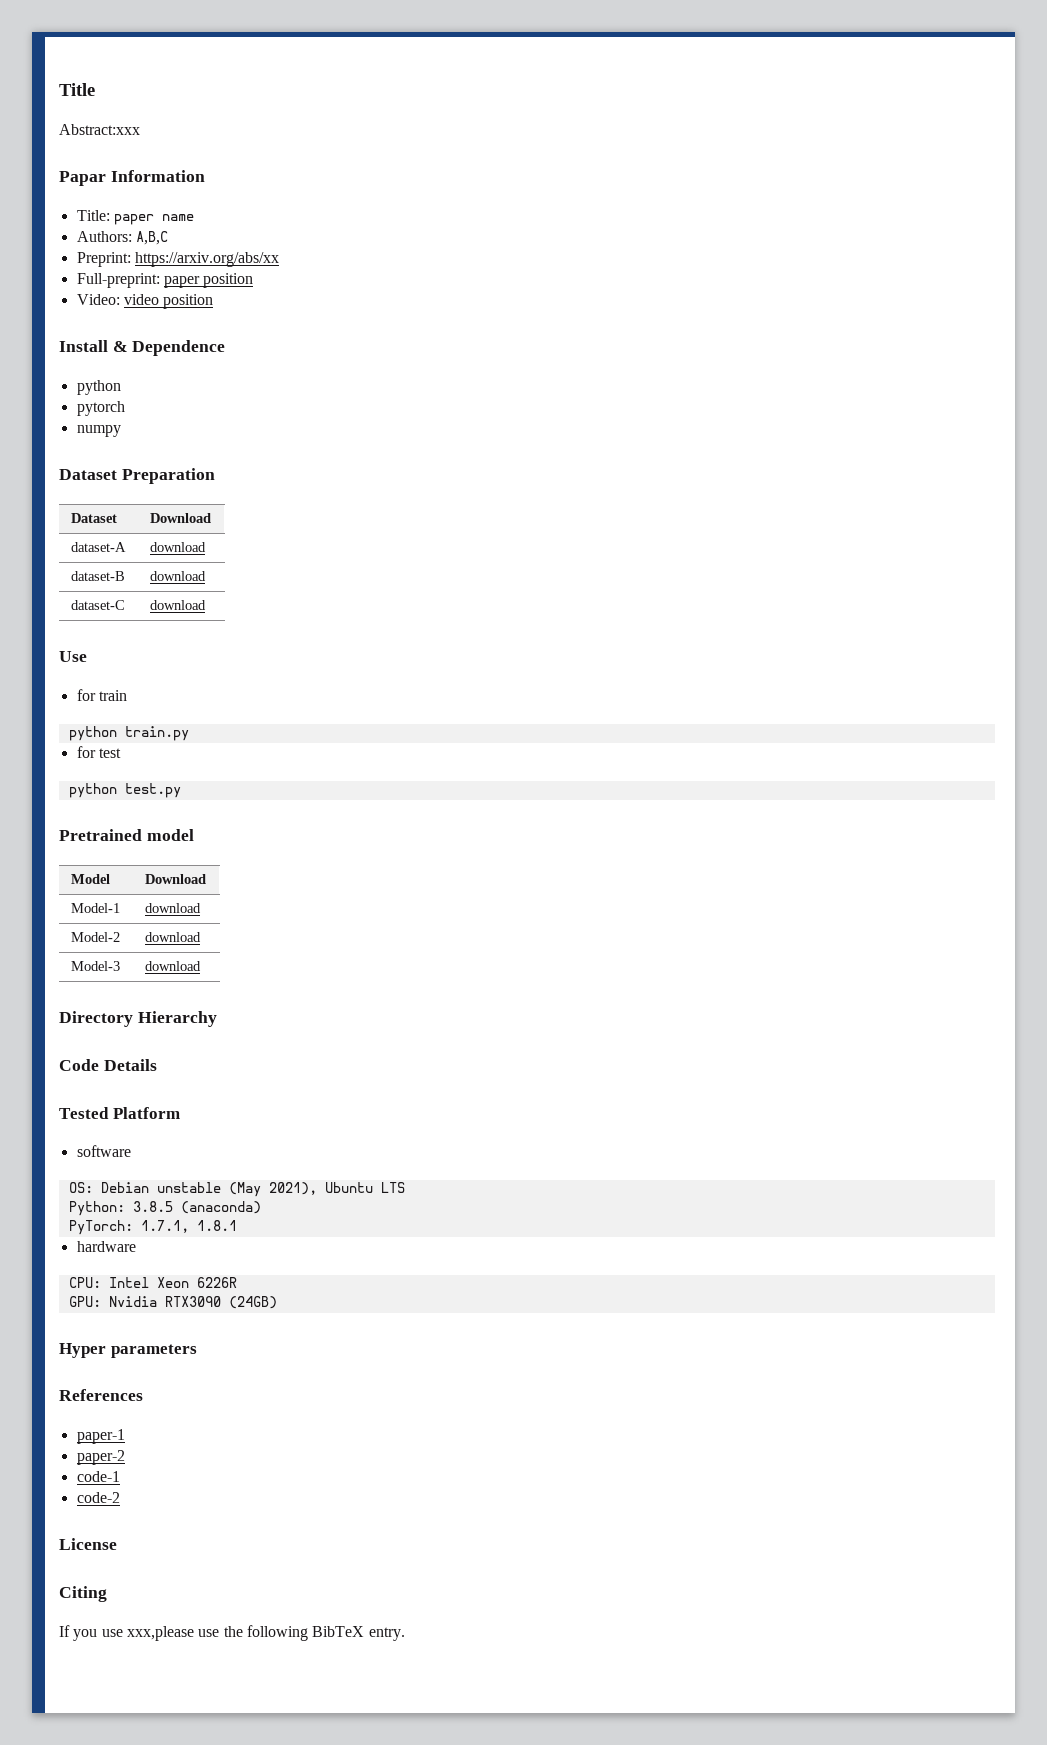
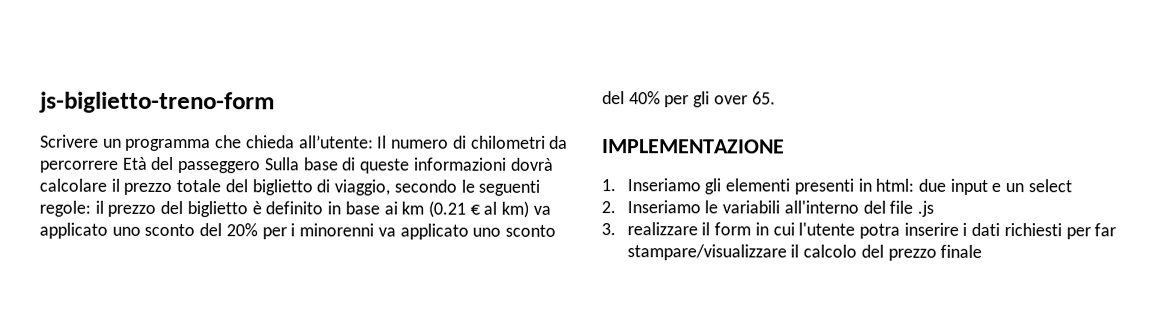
- Title
- Abstract:xxx
- Papar Information
- Title: paper name
- Authors: A,B,C
- Preprint: https://arxiv.org/abs/xx
- Full-preprint: paper position
- Video: video position
- Install & Dependence
- python
- pytorch
- numpy
- Dataset Preparation
- Dataset | Download
- dataset-A | download
- dataset-B | download
- dataset-C | download
- Use
- for train
- python train.py
- for test
- python test.py
- Pretrained model
- Model | Download
- Model-1 | download
- Model-2 | download
- Model-3 | download
- Directory Hierarchy
- Code Details
- Tested Platform
- software
- OS: Debian unstable (May 2021), Ubuntu LTS
- Python: 3.8.5 (anaconda)
- PyTorch: 1.7.1, 1.8.1
- hardware
- CPU: Intel Xeon 6226R
- GPU: Nvidia RTX3090 (24GB)
- Hyper parameters
- References
- paper-1
- paper-2
- code-1
- code-2
- License
- Citing
- If you use xxx,please use the following BibTeX entry.
+ js-biglietto-treno-form
+ Scrivere un programma che chieda all’utente: Il numero di chilometri da percorrere Età del passeggero Sulla base di queste informazioni dovrà calcolare il prezzo totale del biglietto di viaggio, secondo le seguenti regole: il prezzo del biglietto è definito in base ai km (0.21 € al km) va applicato uno sconto del 20% per i minorenni va applicato uno sconto del 40% per gli over 65.
+ IMPLEMENTAZIONE
+ 1. Inseriamo gli elementi presenti in html: due input e un select
+ 2. Inseriamo le variabili all'interno del file .js
+ 3. realizzare il form in cui l'utente potra inserire i dati richiesti per far stampare/visualizzare il calcolo del prezzo finale

